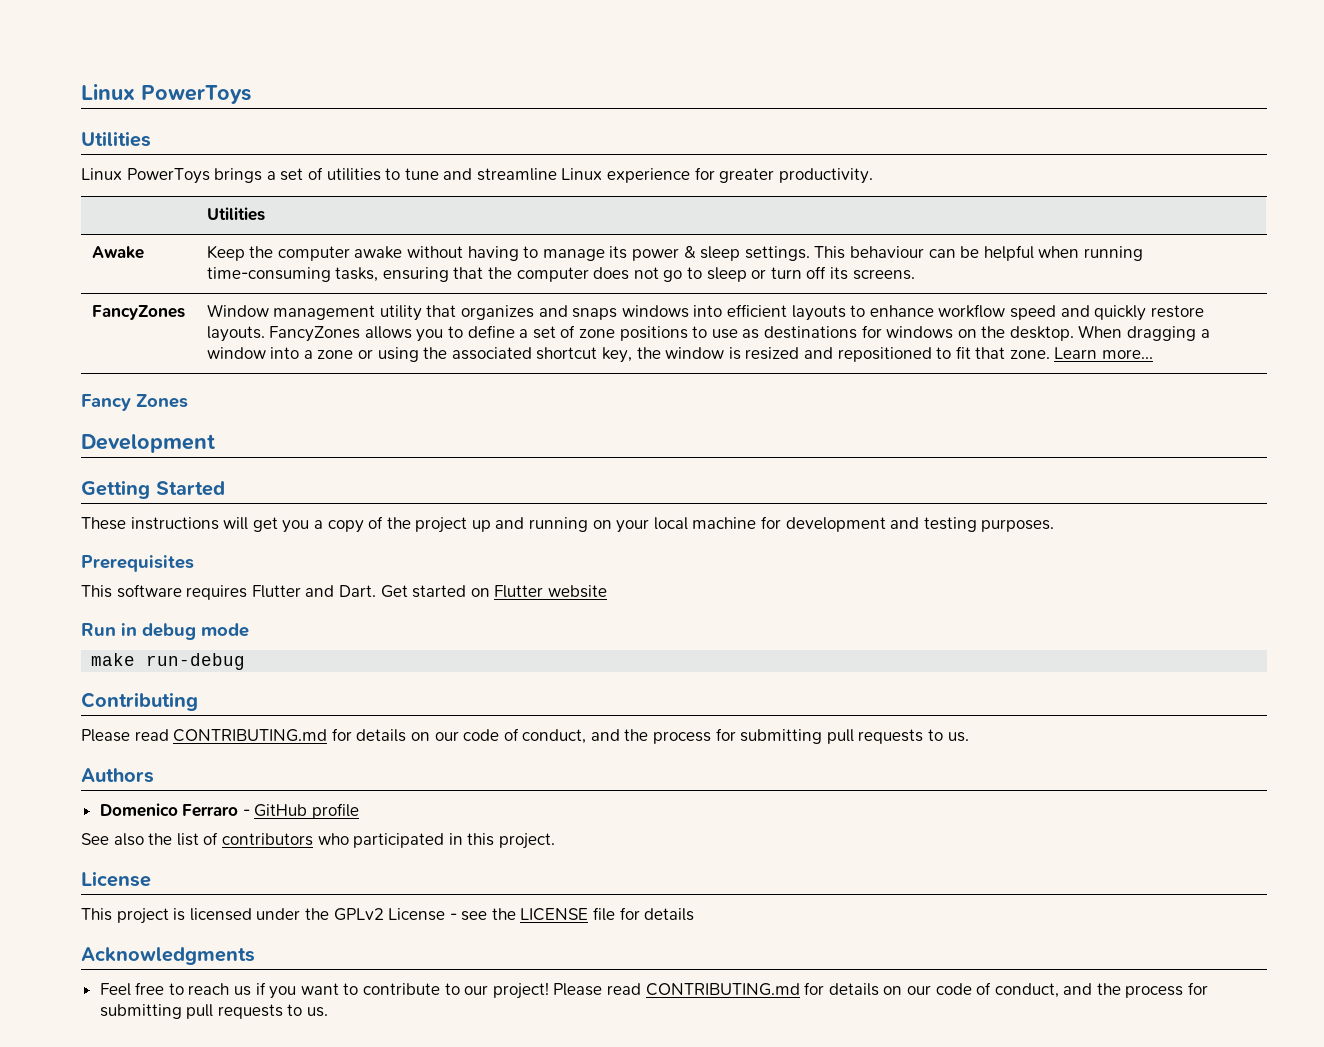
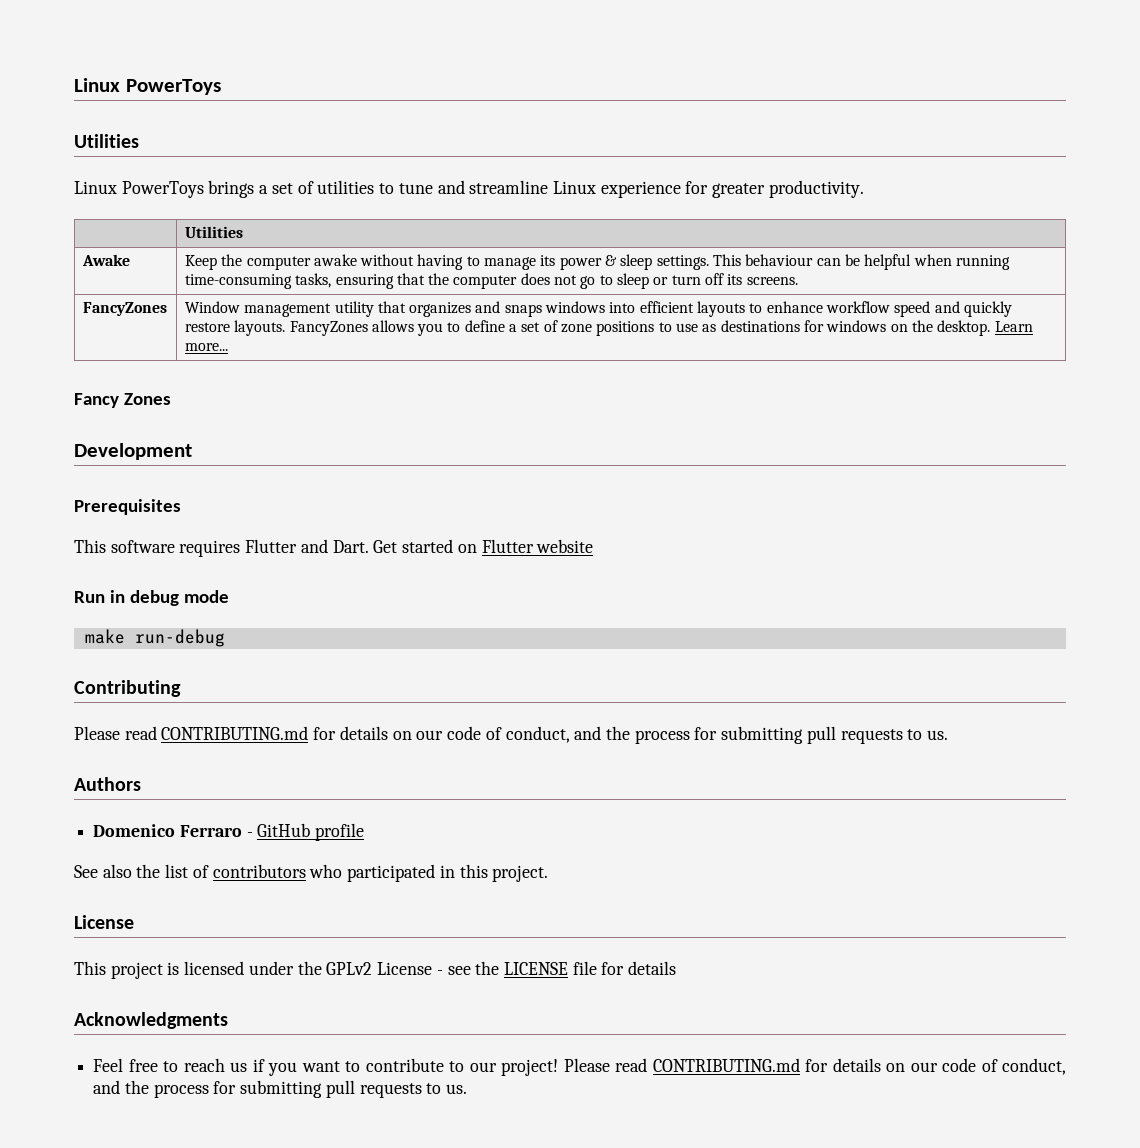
- When dragging a window into a zone or using the associated shortcut key, the window is resized and repositioned to fit that zone.
- Getting Started
- These instructions will get you a copy of the project up and running on your local machine for development and testing purposes.

